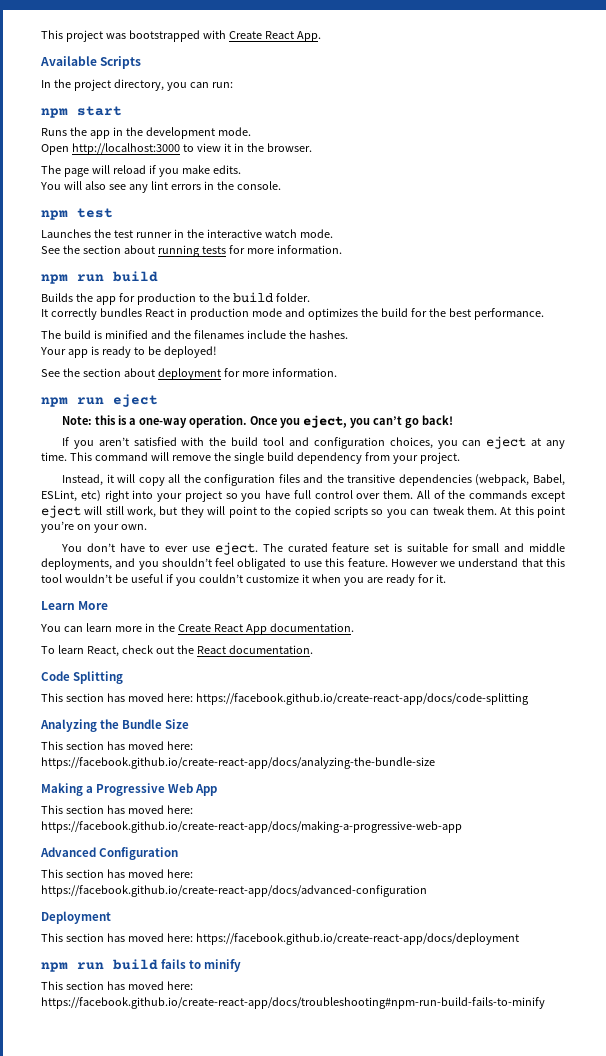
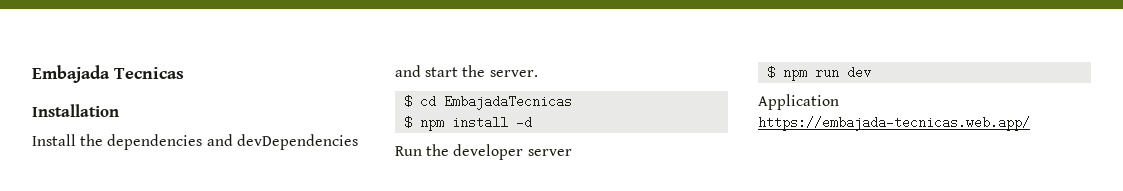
- This project was bootstrapped with Create React App.
- Available Scripts
- In the project directory, you can run:
- npm start
- Runs the app in the development mode.
- Open http://localhost:3000 to view it in the browser.
- The page will reload if you make edits.
- You will also see any lint errors in the console.
- npm test
- Launches the test runner in the interactive watch mode.
- See the section about running tests for more information.
- npm run build
- Builds the app for production to the build folder.
- It correctly bundles React in production mode and optimizes the build for the best performance.
- The build is minified and the filenames include the hashes.
- Your app is ready to be deployed!
- See the section about deployment for more information.
- npm run eject
- Note: this is a one-way operation. Once you eject, you can’t go back!
- If you aren’t satisfied with the build tool and configuration choices, you can eject at any time. This command will remove the single build dependency from your project.
- Instead, it will copy all the configuration files and the transitive dependencies (webpack, Babel, ESLint, etc) right into your project so you have full control over them. All of the commands except eject will still work, but they will point to the copied scripts so you can tweak them. At this point you’re on your own.
- You don’t have to ever use eject. The curated feature set is suitable for small and middle deployments, and you shouldn’t feel obligated to use this feature. However we understand that this tool wouldn’t be useful if you couldn’t customize it when you are ready for it.
- Learn More
- You can learn more in the Create React App documentation.
- To learn React, check out the React documentation.
- Code Splitting
- This section has moved here: https://facebook.github.io/create-react-app/docs/code-splitting
- Analyzing the Bundle Size
- This section has moved here: https://facebook.github.io/create-react-app/docs/analyzing-the-bundle-size
- Making a Progressive Web App
- This section has moved here: https://facebook.github.io/create-react-app/docs/making-a-progressive-web-app
- Advanced Configuration
- This section has moved here: https://facebook.github.io/create-react-app/docs/advanced-configuration
- Deployment
- This section has moved here: https://facebook.github.io/create-react-app/docs/deployment
- npm run build fails to minify
- This section has moved here: https://facebook.github.io/create-react-app/docs/troubleshooting#npm-run-build-fails-to-minify
+ Embajada Tecnicas
+ Installation
+ Install the dependencies and devDependencies and start the server.
+ $ cd EmbajadaTecnicas
+ $ npm install -d
+ Run the developer server
+ $ npm run dev
+ Application https://embajada-tecnicas.web.app/

